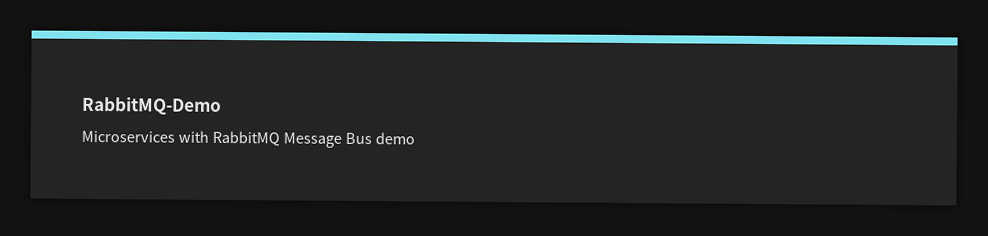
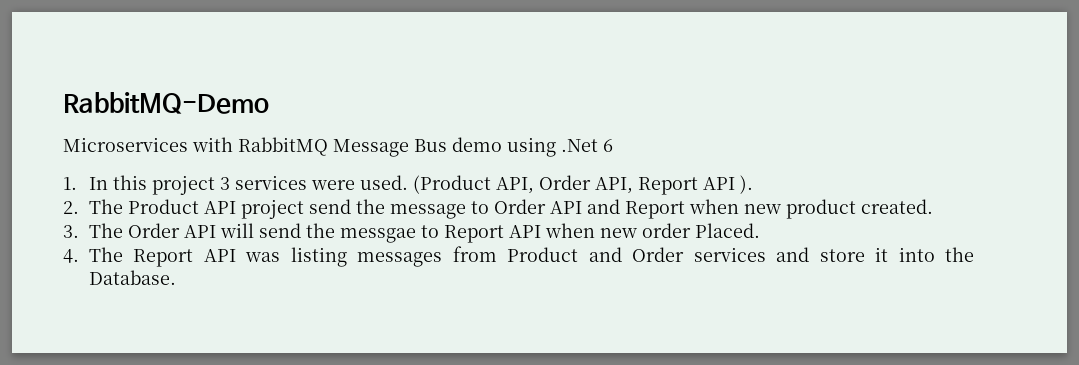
- Microservices with RabbitMQ Message Bus demo
+ Microservices with RabbitMQ Message Bus demo using .Net 6
+ 1. In this project 3 services were used. (Product API, Order API, Report API ).
+ 2. The Product API project send the message to Order API and Report when new product created.
+ 3. The Order API will send the messgae to Report API when new order Placed.
+ 4. The Report API was listing messages from Product and Order services and store it into the Database.

